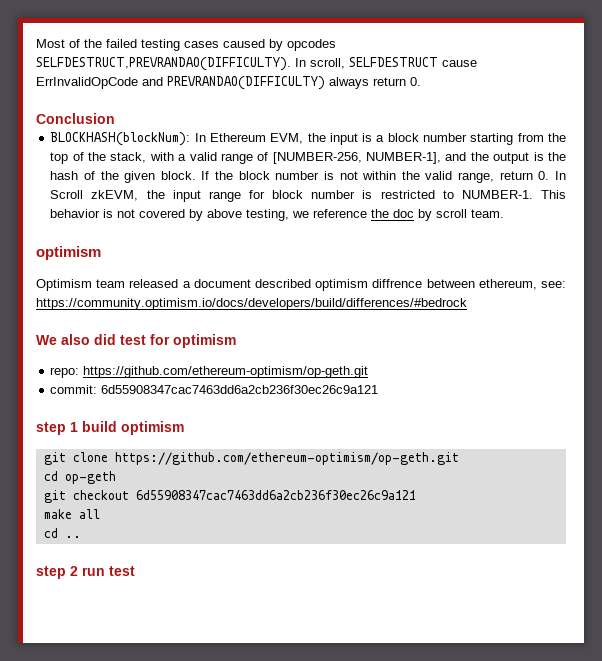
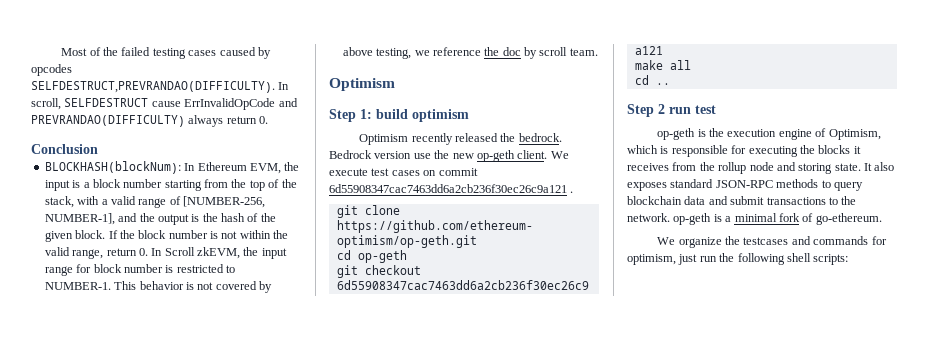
  This behavior is not covered by above testing, we reference the doc by scroll team.
- optimism
- Optimism team released a document described optimism diffrence between ethereum, see: https://community.optimism.io/docs/developers/build/differences/#bedrock
- We also did test for optimism
- repo: https://github.com/ethereum-optimism/op-geth.git
- commit: 6d55908347cac7463dd6a2cb236f30ec26c9a121
- step 1 build optimism
+ Optimism
+ Step 1: build optimism
+ Optimism recently released the bedrock. Bedrock version use the new op-geth client. We execute test cases on commit 6d55908347cac7463dd6a2cb236f30ec26c9a121 .
- step 2 run test
+ Step 2 run test
+ op-geth is the execution engine of Optimism, which is responsible for executing the blocks it receives from the rollup node and storing state. It also exposes standard JSON-RPC methods to query blockchain data and submit transactions to the network. op-geth is a minimal fork of go-ethereum.
+ We organize the testcases and commands for optimism, just run the following shell scripts:

